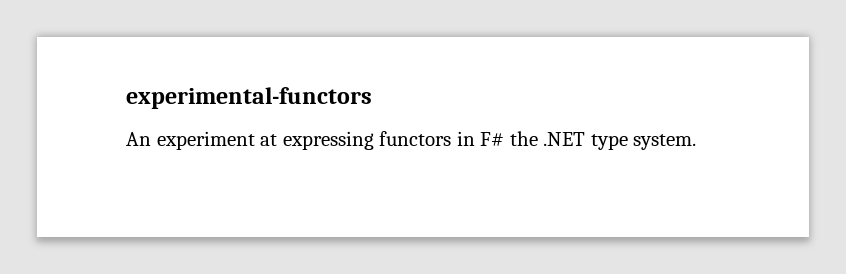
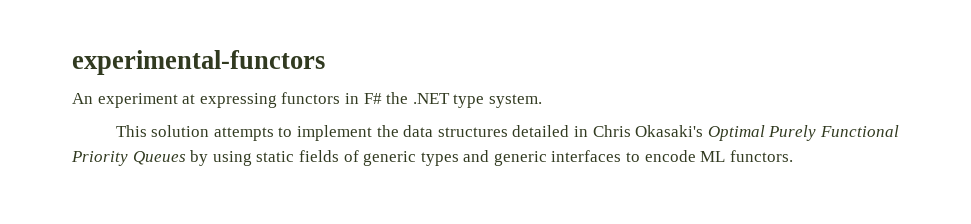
+ This solution attempts to implement the data structures detailed in Chris Okasaki's Optimal Purely Functional Priority Queues by using static fields of generic types and generic interfaces to encode ML functors.

